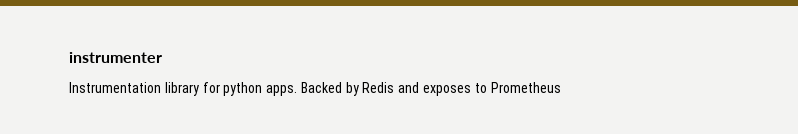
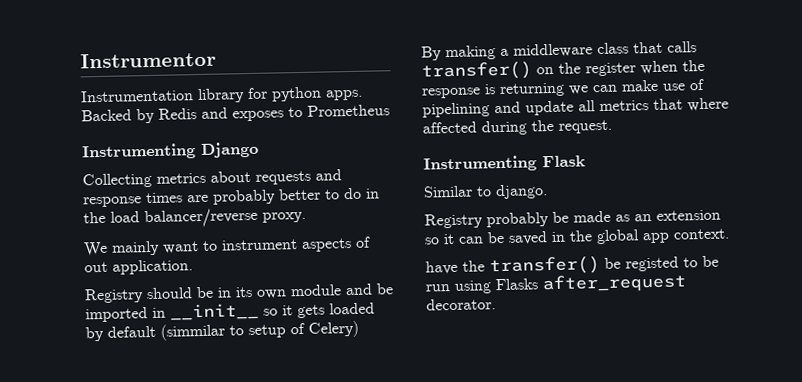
- instrumenter
+ Instrumentor
+ Instrumenting Django
+ Collecting metrics about requests and response times are probably better to do in the load balancer/reverse proxy.
+ We mainly want to instrument aspects of out application.
+ Registry should be in its own module and be imported in __init__ so it gets loaded by default (simmilar to setup of Celery)
+ By making a middleware class that calls transfer() on the register when the response is returning we can make use of pipelining and update all metrics that where affected during the request.
+ Instrumenting Flask
+ Similar to django.
+ Registry probably be made as an extension so it can be saved in the global app context.
+ have the transfer() be registed to be run using Flasks after_request decorator.

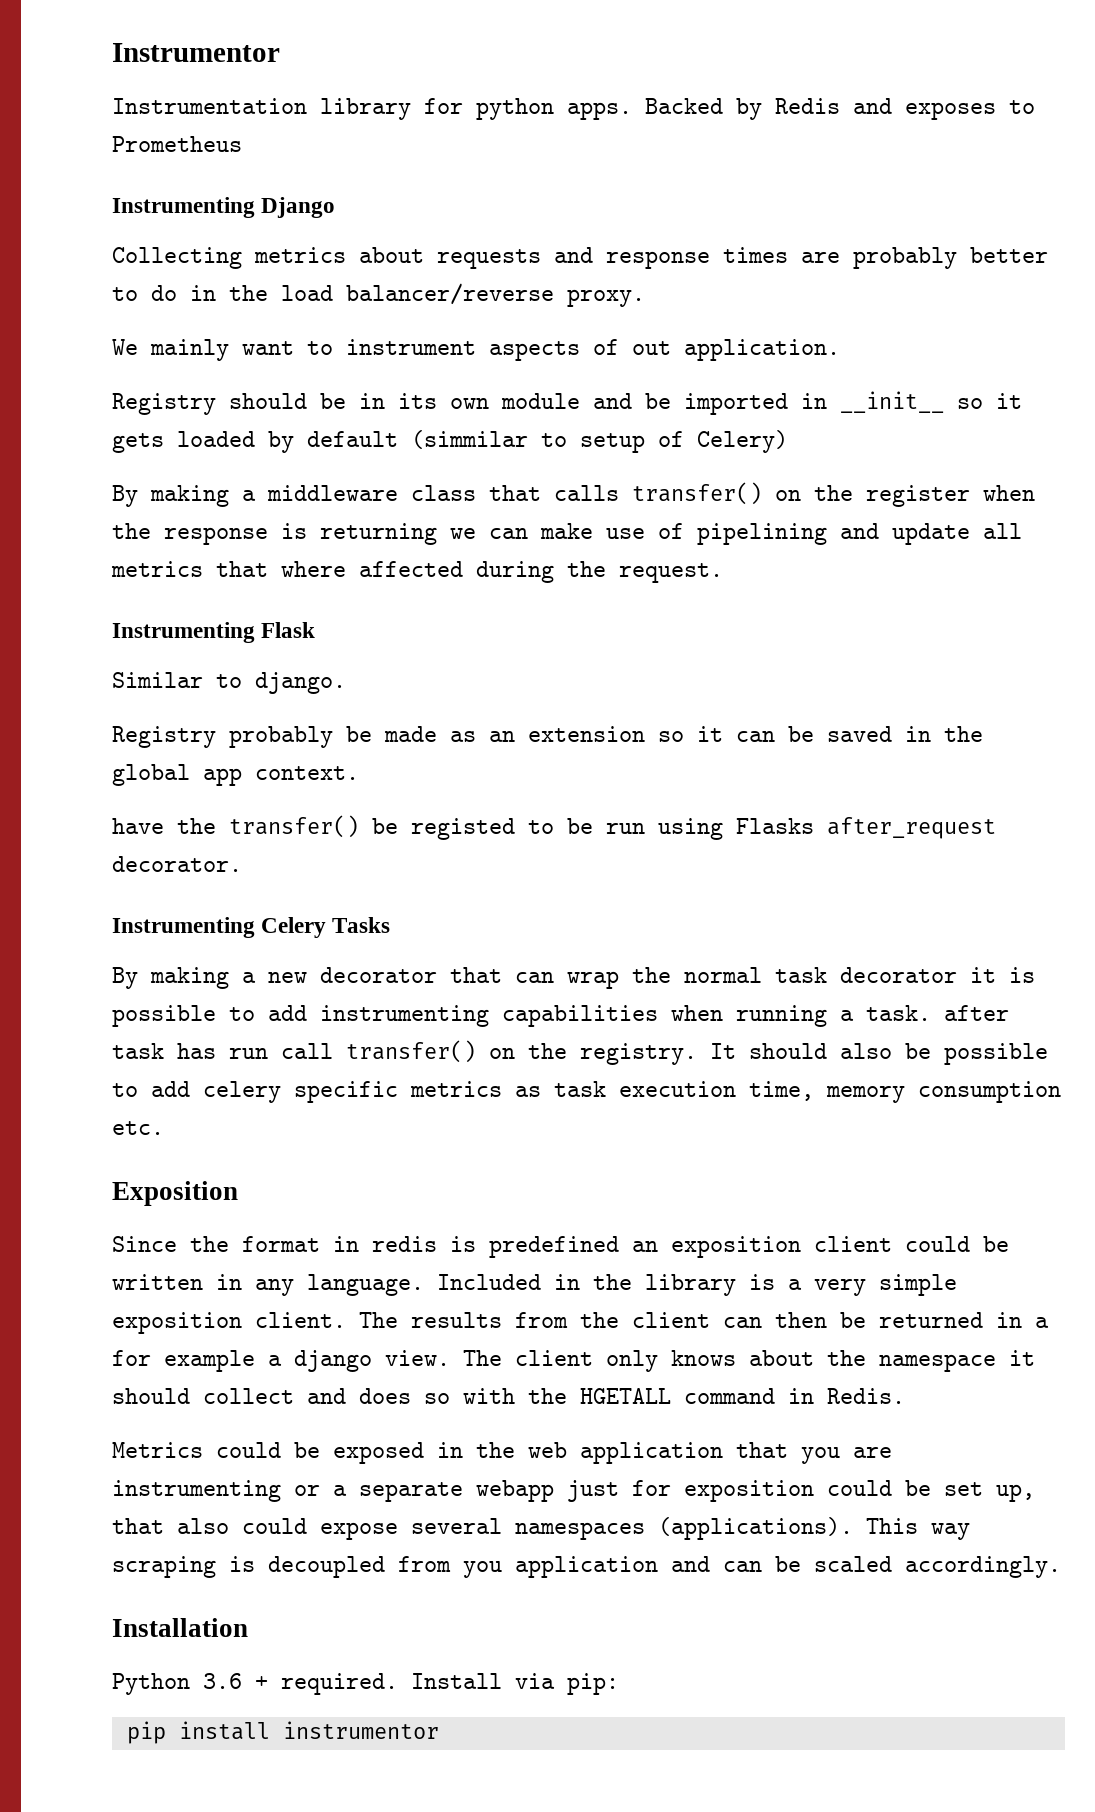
+ Instrumenting Celery Tasks
+ By making a new decorator that can wrap the normal task decorator it is possible to add instrumenting capabilities when running a task. after task has run call transfer() on the registry. It should also be possible to add celery specific metrics as task execution time, memory consumption etc.
+ Exposition
+ Since the format in redis is predefined an exposition client could be written in any language. Included in the library is a very simple exposition client. The results from the client can then be returned in a for example a django view. The client only knows about the namespace it should collect and does so with the HGETALL command in Redis.
+ Metrics could be exposed in the web application that you are instrumenting or a separate webapp just for exposition could be set up, that also could expose several namespaces (applications). This way scraping is decoupled from you application and can be scaled accordingly.
+ Installation
+ Python 3.6 + required. Install via pip:
+ pip install instrumentor

